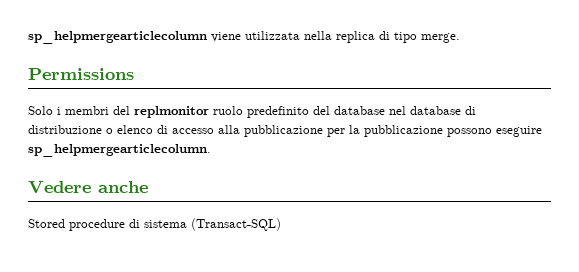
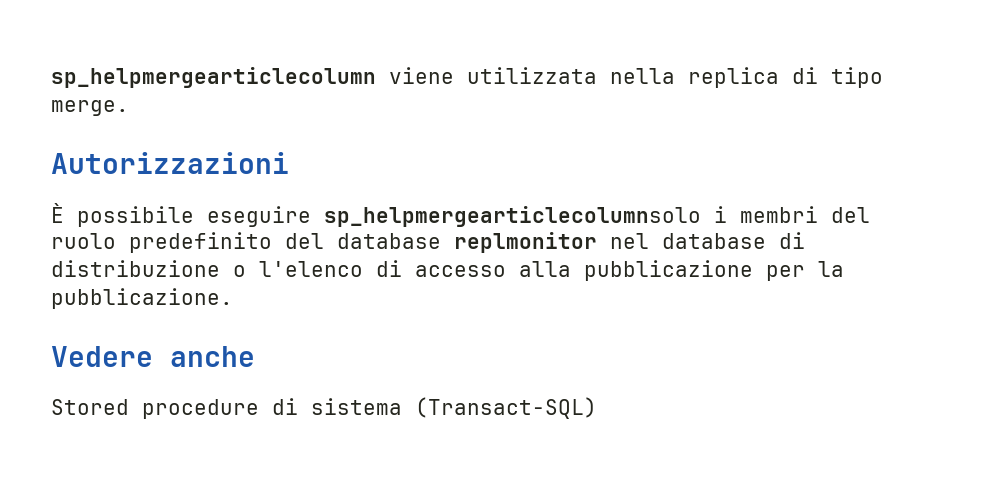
- Permissions
- Solo i membri del replmonitor ruolo predefinito del database nel database di distribuzione o elenco di accesso alla pubblicazione per la pubblicazione possono eseguire sp_helpmergearticlecolumn.
+ Autorizzazioni
+ È possibile eseguire sp_helpmergearticlecolumnsolo i membri del ruolo predefinito del database replmonitor nel database di distribuzione o l'elenco di accesso alla pubblicazione per la pubblicazione.

